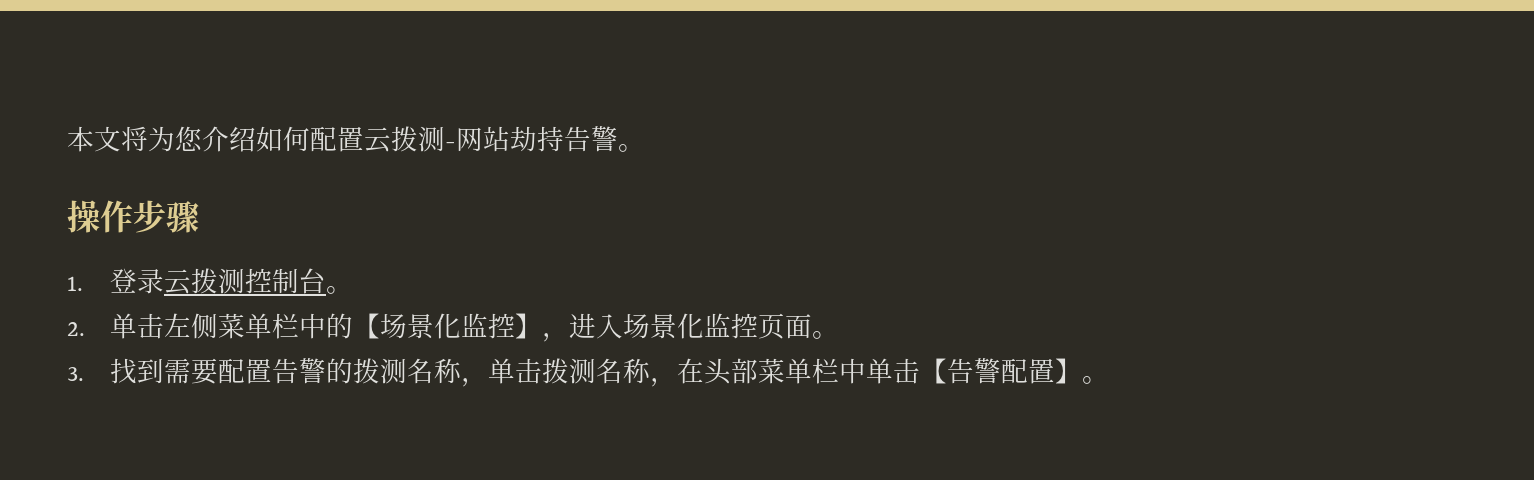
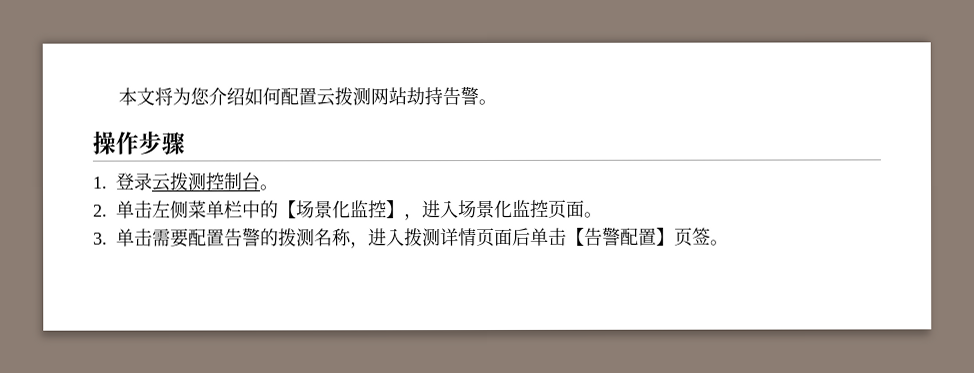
- 本文将为您介绍如何配置云拨测-网站劫持告警。
+ 本文将为您介绍如何配置云拨测网站劫持告警。
- 3.找到需要配置告警的拨测名称，单击拨测名称，在头部菜单栏中单击【告警配置】。
+ 3.单击需要配置告警的拨测名称，进入拨测详情页面后单击【告警配置】页签。

